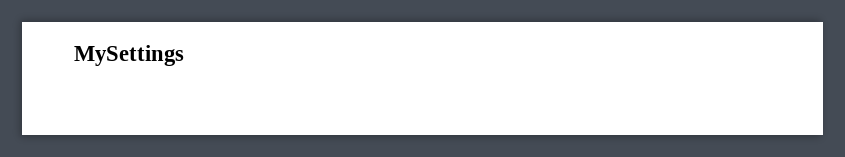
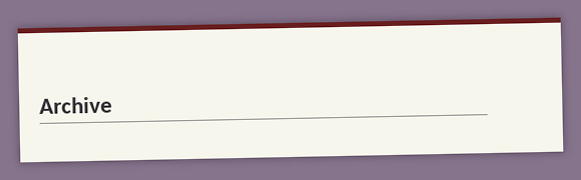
- MySettings
+ Archive

